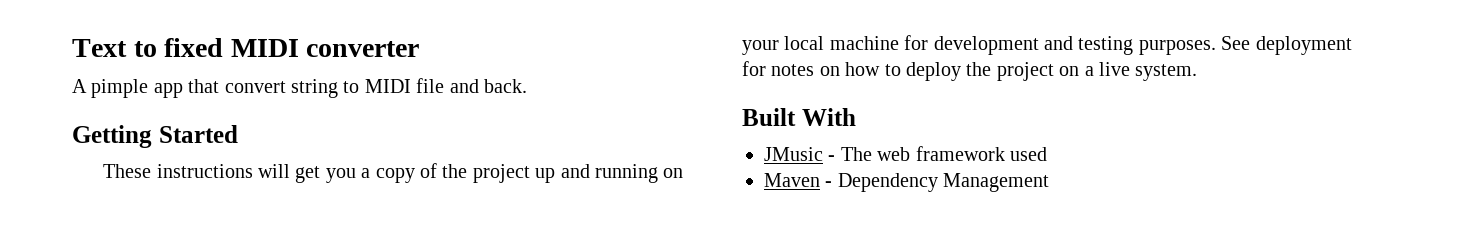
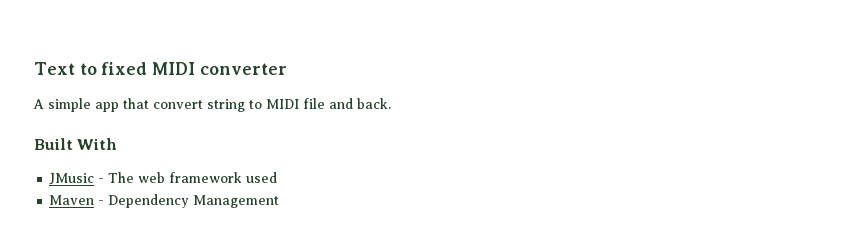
- A pimple app that convert string to MIDI file and back.
+ A simple app that convert string to MIDI file and back.
- Getting Started
- These instructions will get you a copy of the project up and running on your local machine for development and testing purposes. See deployment for notes on how to deploy the project on a live system.

